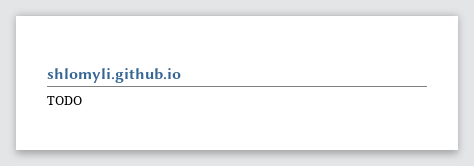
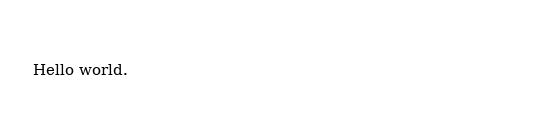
- shlomyli.github.io
- TODO
+ Hello world.

